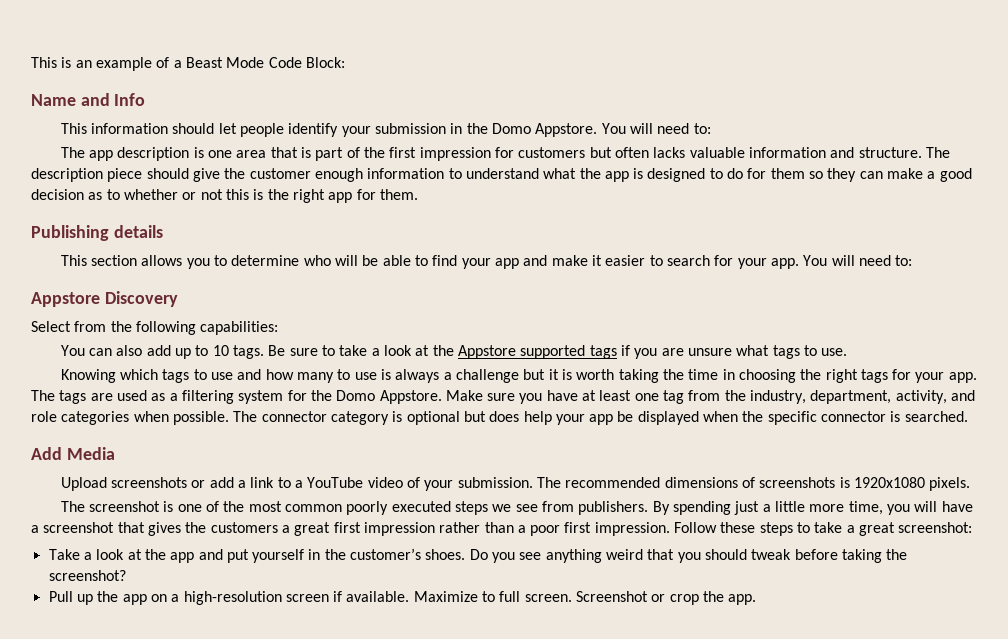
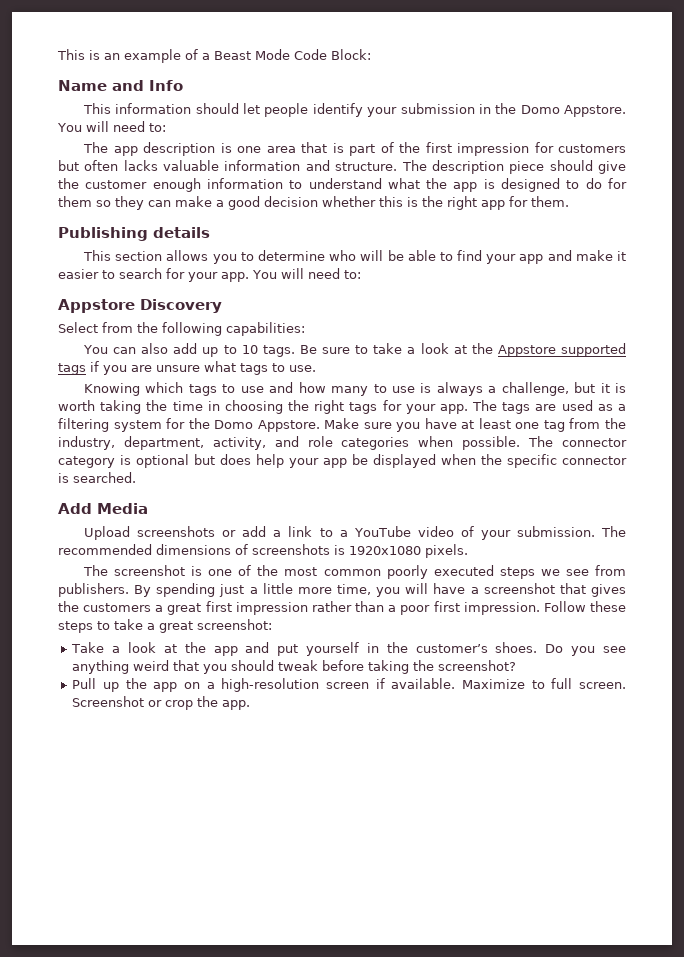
- The description piece should give the customer enough information to understand what the app is designed to do for them so they can make a good decision as to whether or not this is the right app for them.
+ The description piece should give the customer enough information to understand what the app is designed to do for them so they can make a good decision whether this is the right app for them.
- Knowing which tags to use and how many to use is always a challenge but it is worth taking the time in choosing the right tags for your app.
+ Knowing which tags to use and how many to use is always a challenge, but it is worth taking the time in choosing the right tags for your app.

